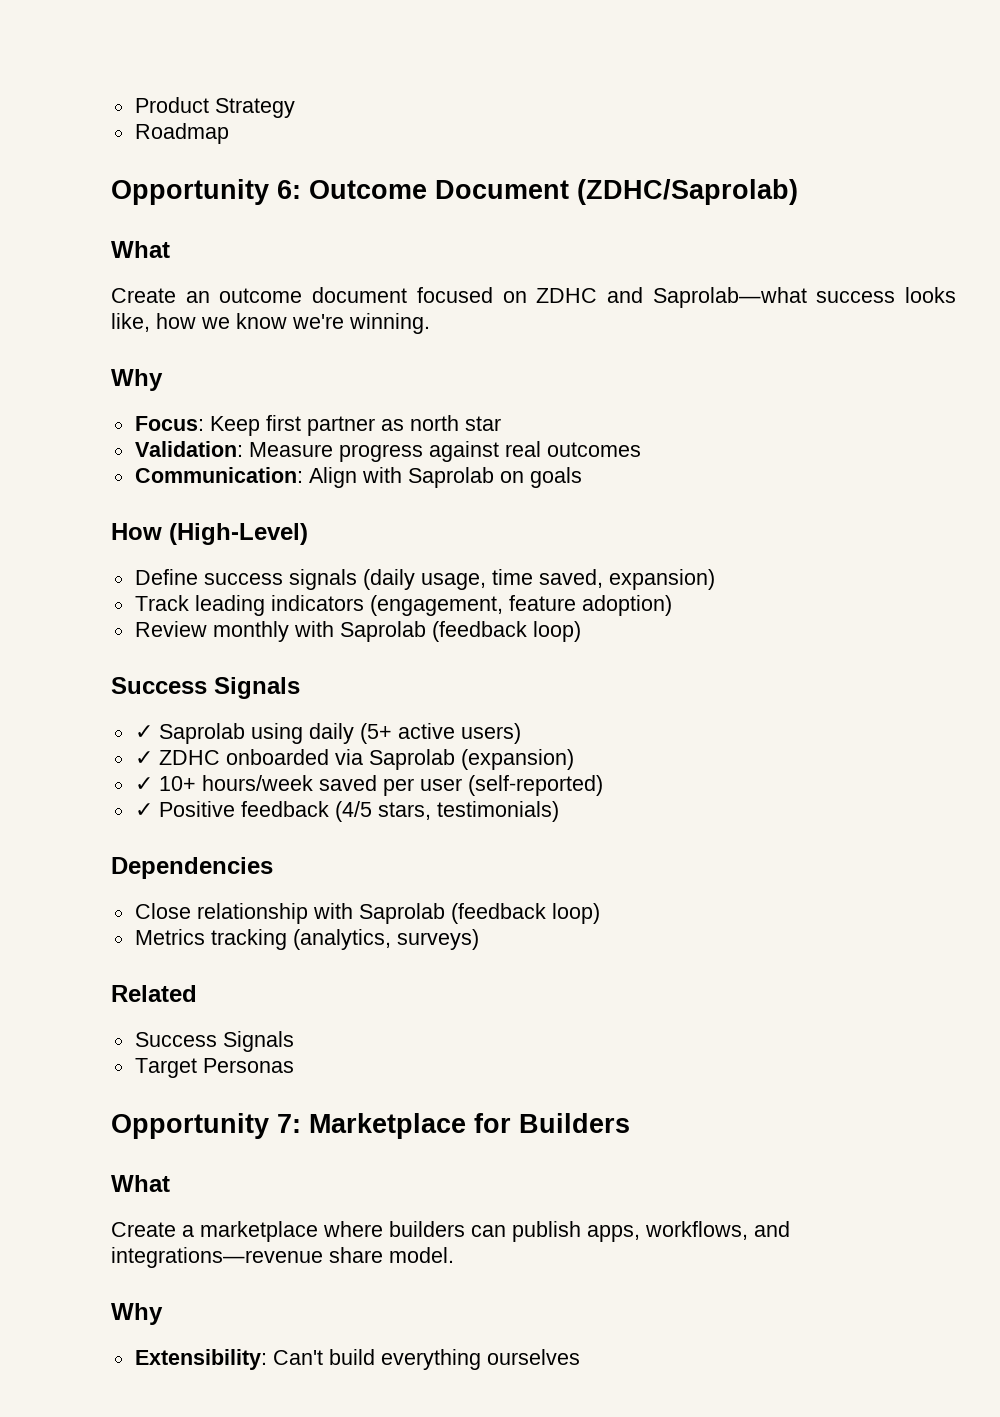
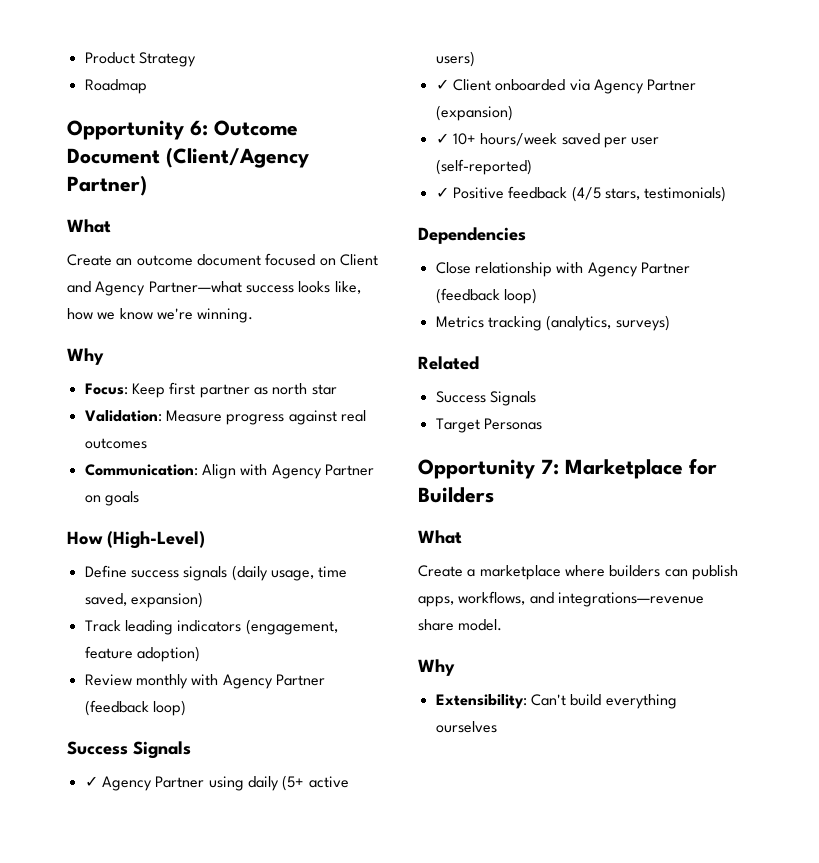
- Opportunity 6: Outcome Document (ZDHC/Saprolab)
+ Opportunity 6: Outcome Document (Client/Agency Partner)
- Create an outcome document focused on ZDHC and Saprolab—what success looks like, how we know we're winning.
+ Create an outcome document focused on Client and Agency Partner—what success looks like, how we know we're winning.
- Communication: Align with Saprolab on goals
+ Communication: Align with Agency Partner on goals
- Review monthly with Saprolab (feedback loop)
+ Review monthly with Agency Partner (feedback loop)
- ✓ Saprolab using daily (5+ active users)
+ ✓ Agency Partner using daily (5+ active users)
- ✓ ZDHC onboarded via Saprolab (expansion)
+ ✓ Client onboarded via Agency Partner (expansion)
- Close relationship with Saprolab (feedback loop)
+ Close relationship with Agency Partner (feedback loop)

